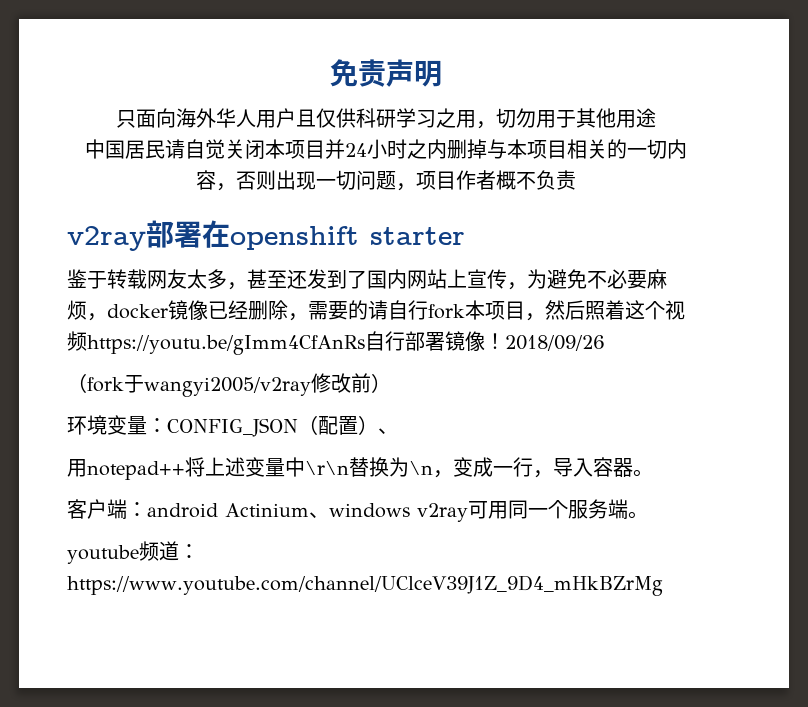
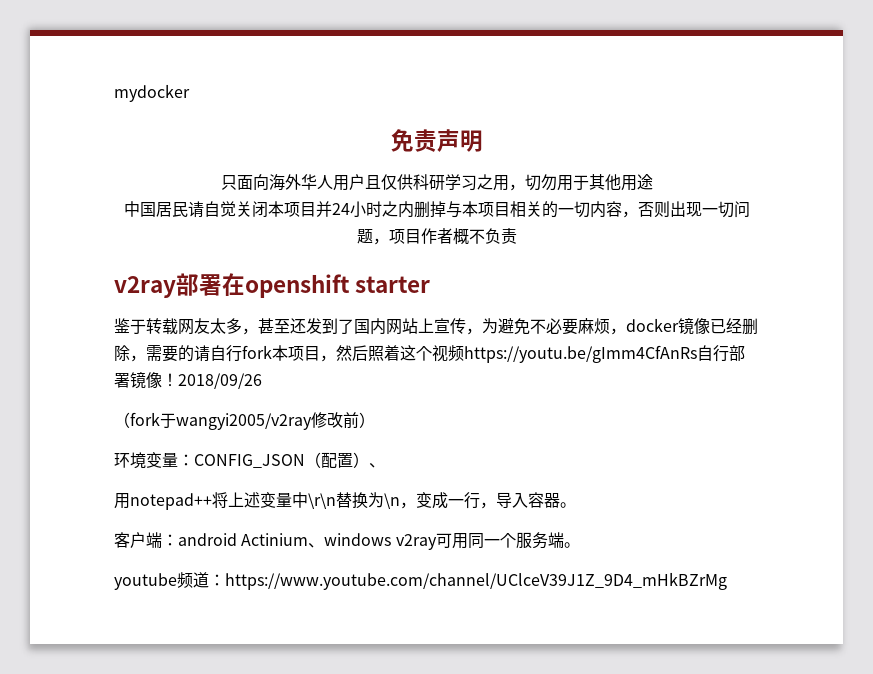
+ mydocker

